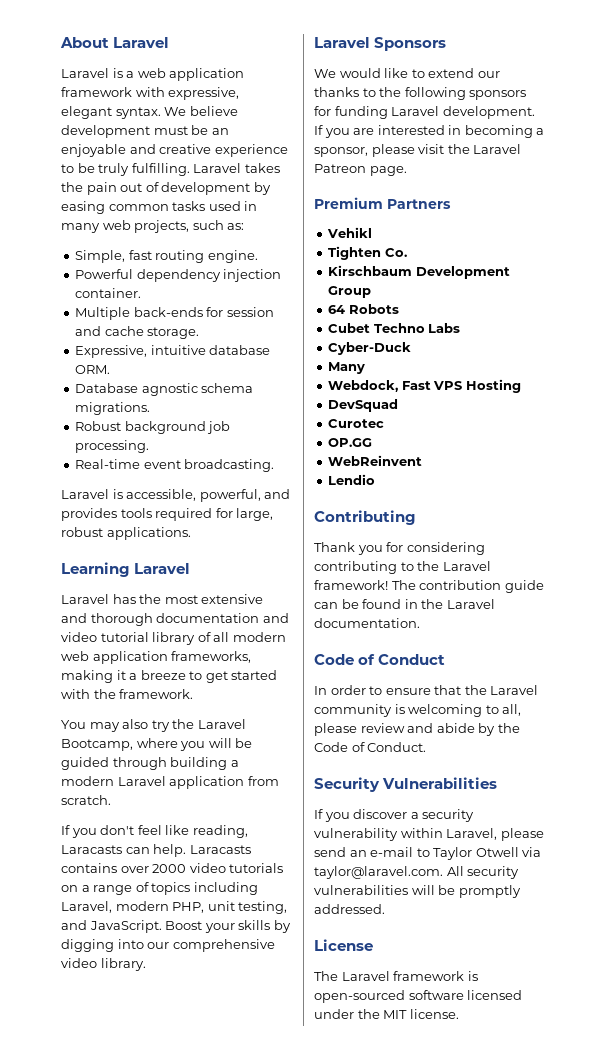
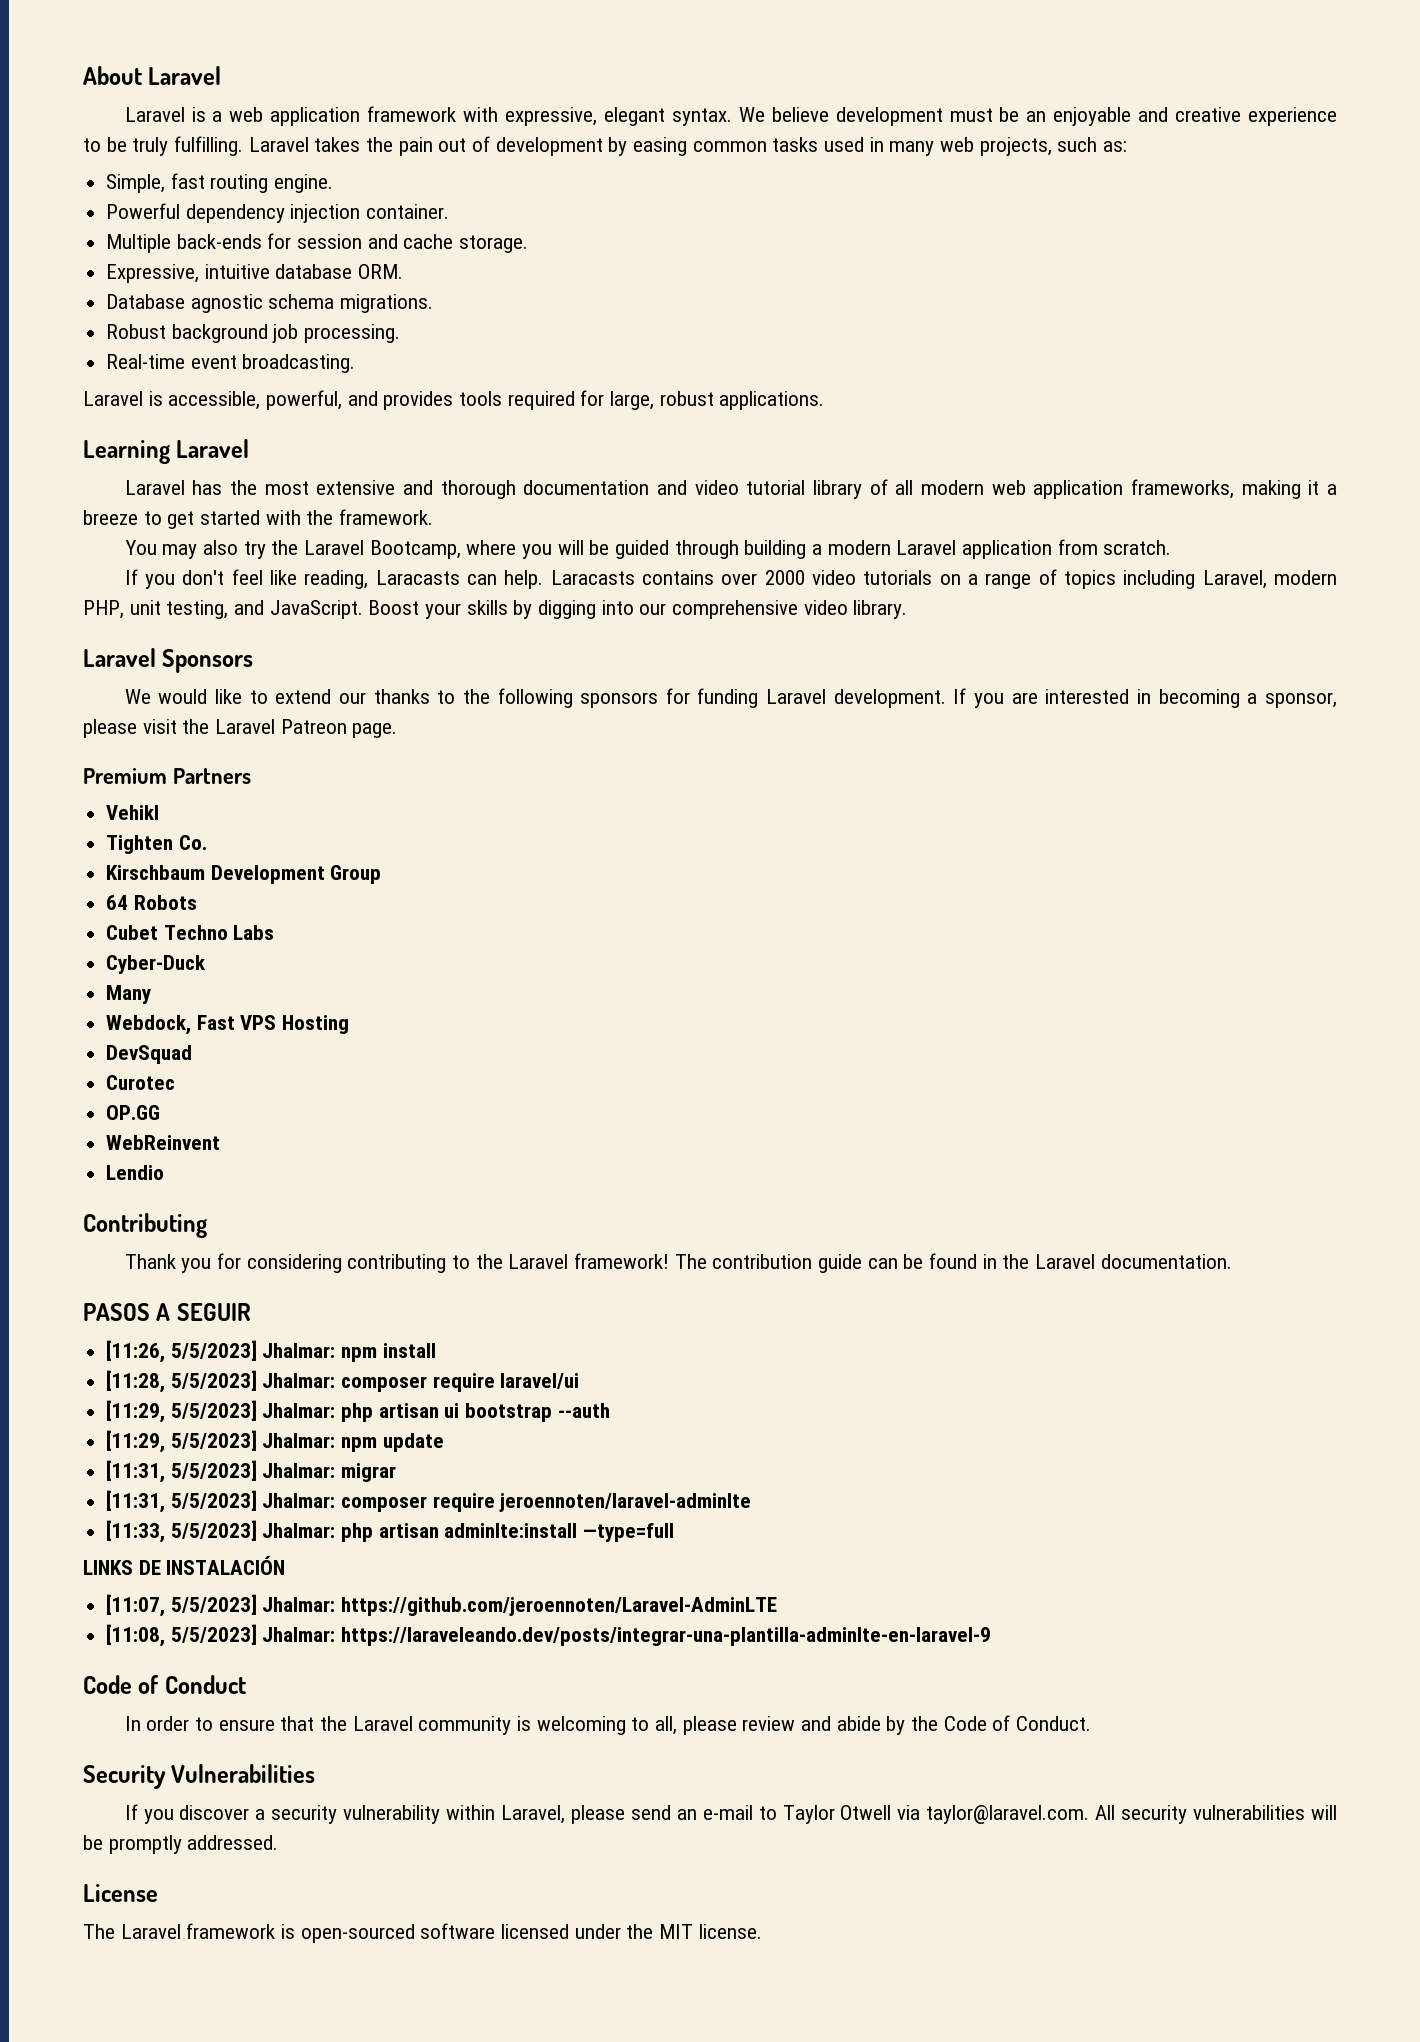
+ PASOS A SEGUIR
+ [11:26, 5/5/2023] Jhalmar: npm install
+ [11:28, 5/5/2023] Jhalmar: composer require laravel/ui
+ [11:29, 5/5/2023] Jhalmar: php artisan ui bootstrap --auth
+ [11:29, 5/5/2023] Jhalmar: npm update
+ [11:31, 5/5/2023] Jhalmar: migrar
+ [11:31, 5/5/2023] Jhalmar: composer require jeroennoten/laravel-adminlte
+ [11:33, 5/5/2023] Jhalmar: php artisan adminlte:install —type=full
+ LINKS DE INSTALACIÓN
+ [11:07, 5/5/2023] Jhalmar: https://github.com/jeroennoten/Laravel-AdminLTE
+ [11:08, 5/5/2023] Jhalmar: https://laraveleando.dev/posts/integrar-una-plantilla-adminlte-en-laravel-9

